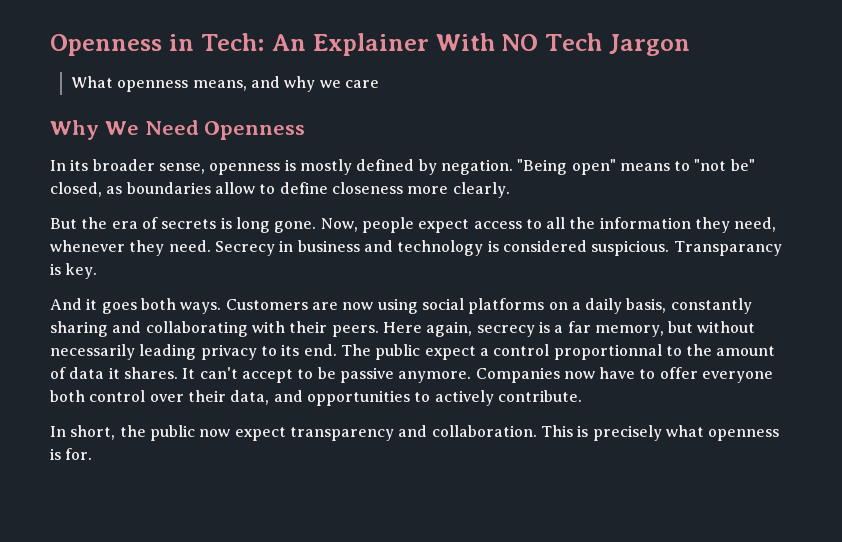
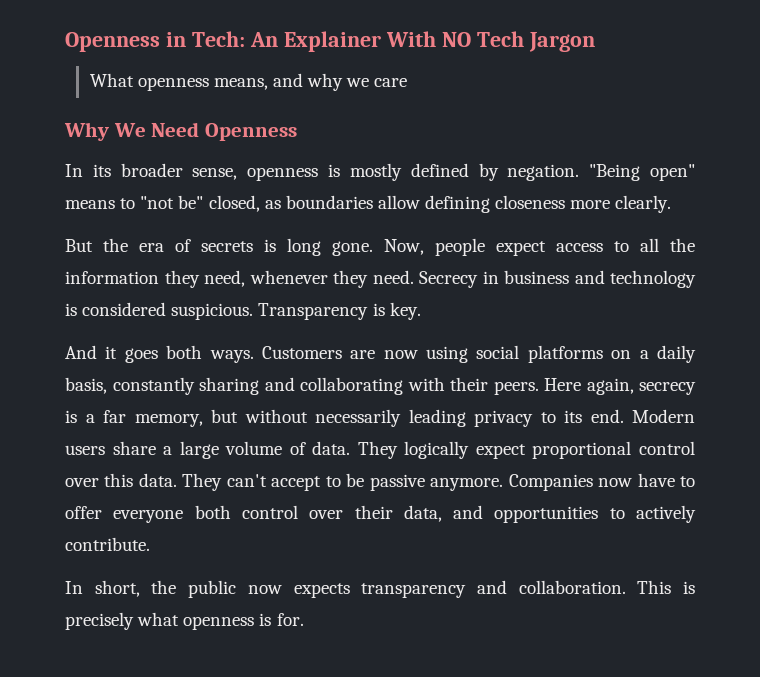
- "Being open" means to "not be" closed, as boundaries allow to define closeness more clearly.
+ "Being open" means to "not be" closed, as boundaries allow defining closeness more clearly.
- Transparancy is key.
+ Transparency is key.
- The public expect a control proportionnal to the amount of data it shares. It can't accept to be passive anymore.
+ Modern users share a large volume of data. They logically expect proportional control over this data. They can't accept to be passive anymore.
- In short, the public now expect transparency and collaboration.
+ In short, the public now expects transparency and collaboration.

